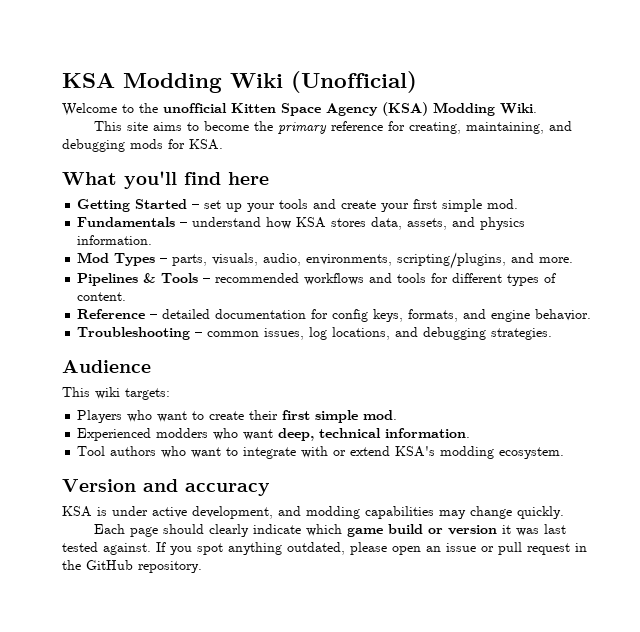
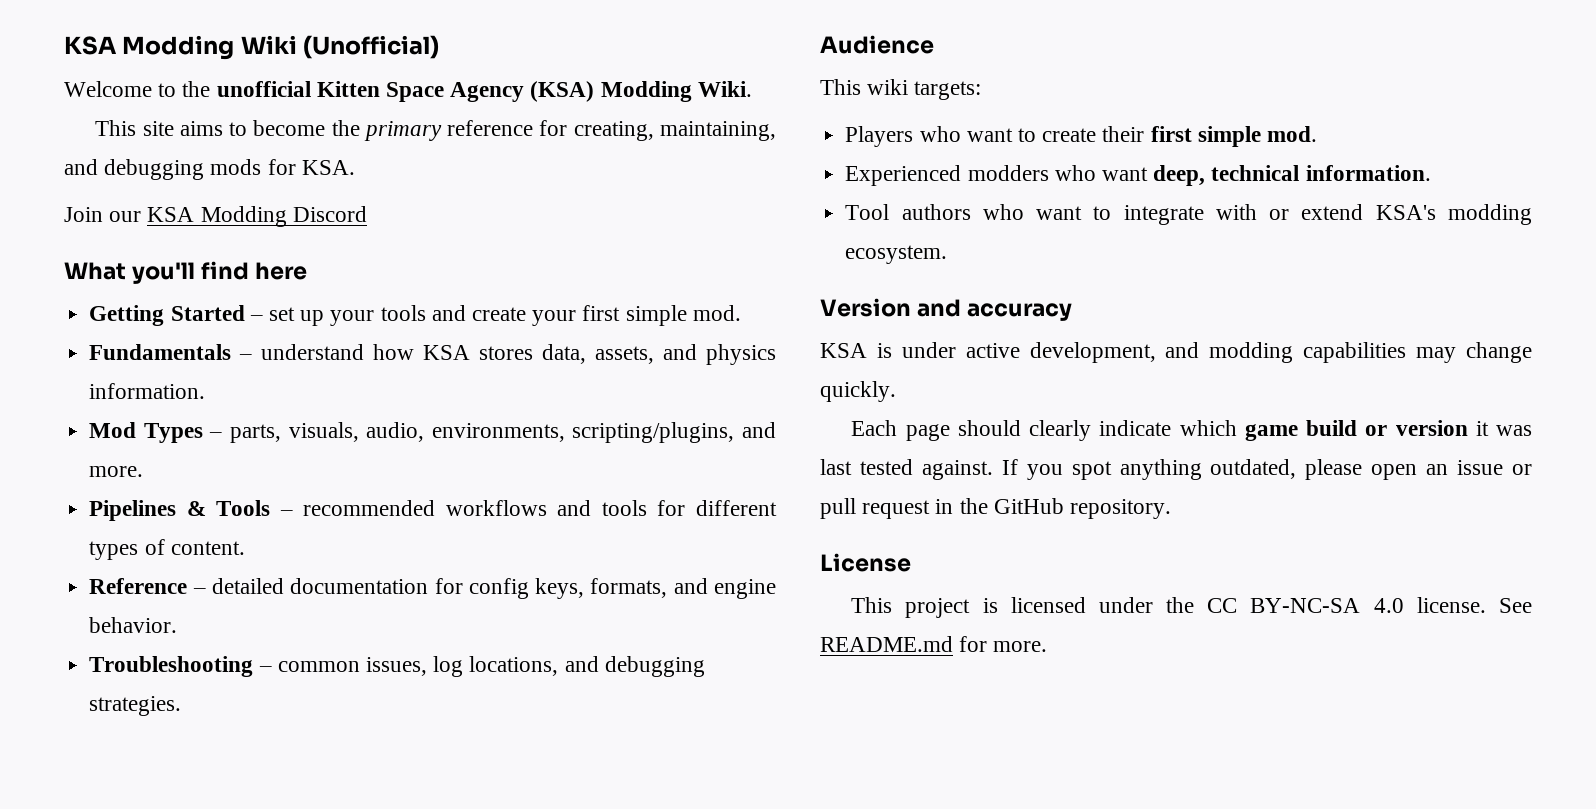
+ Join our KSA Modding Discord
+ License
+ This project is licensed under the CC BY-NC-SA 4.0 license. See README.md for more.

